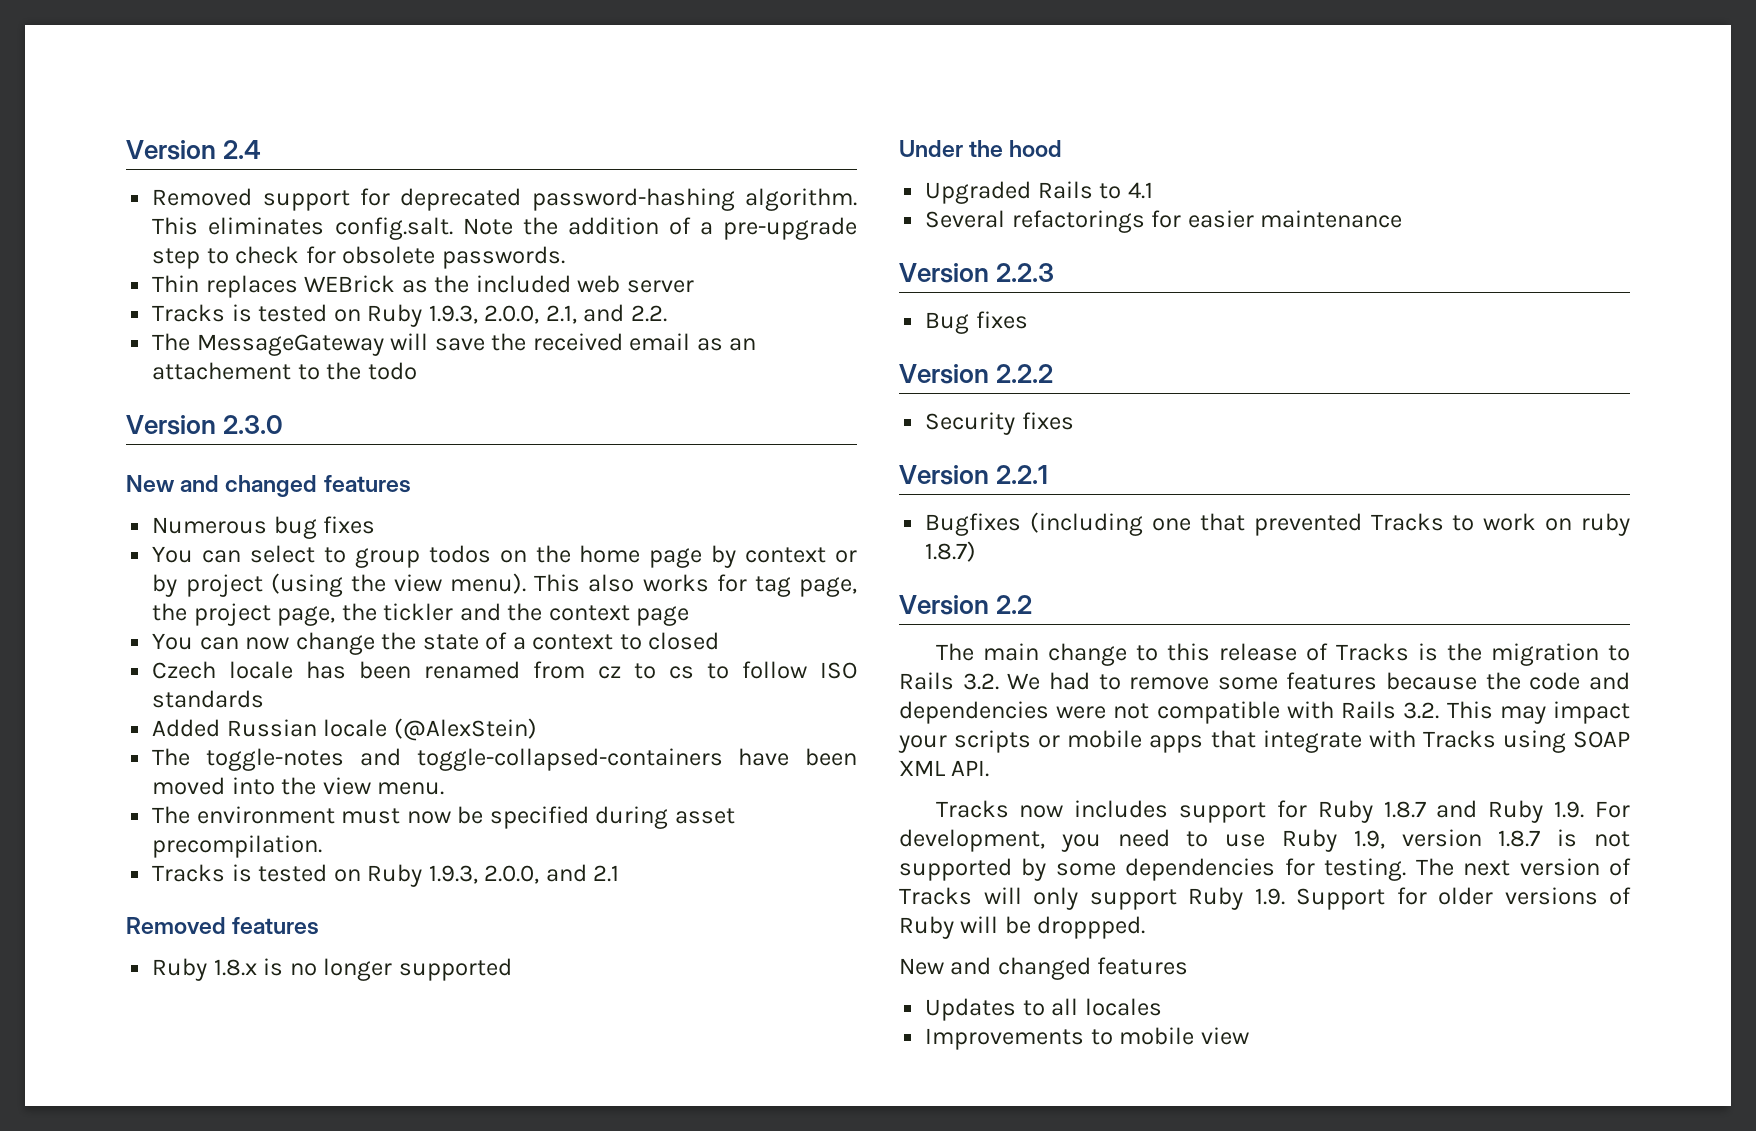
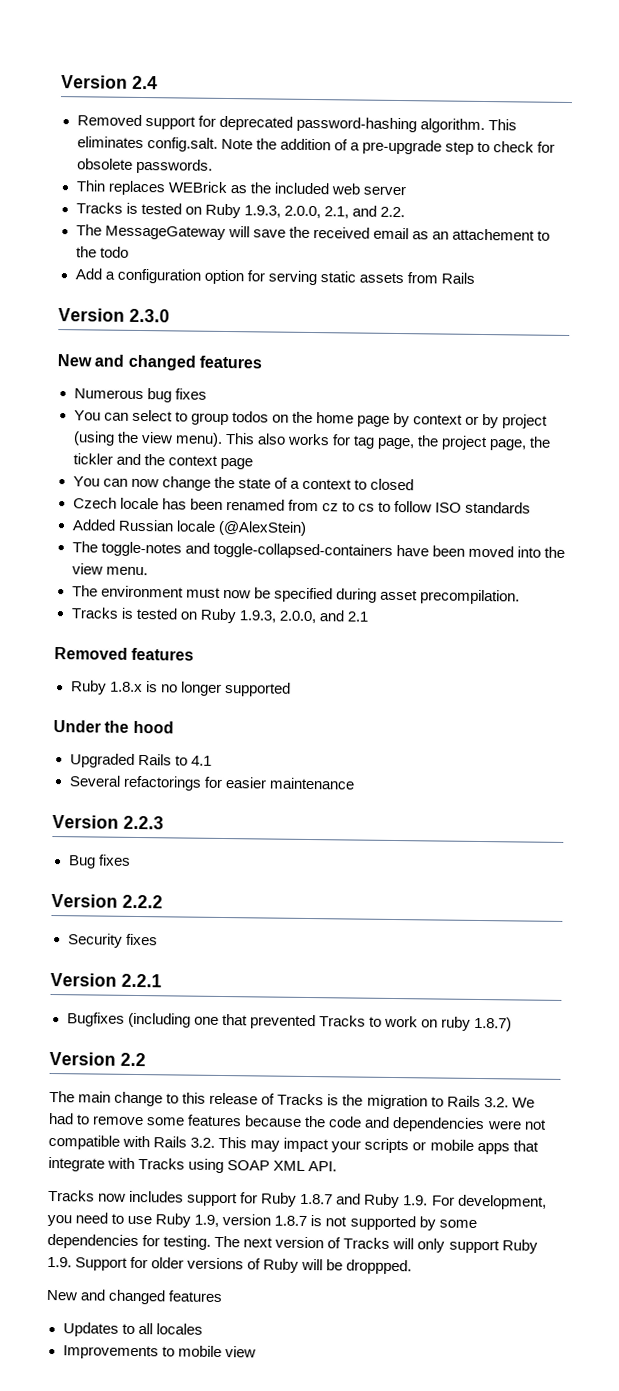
+ Add a configuration option for serving static assets from Rails

